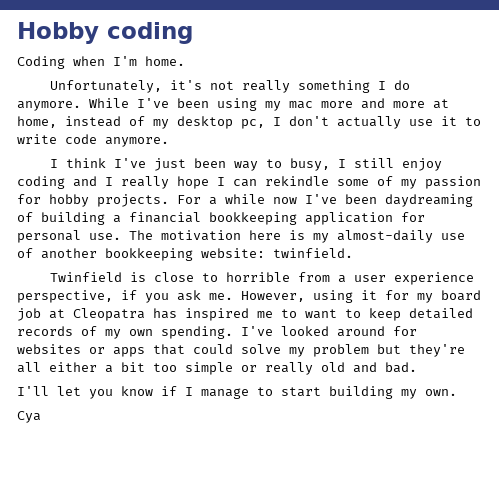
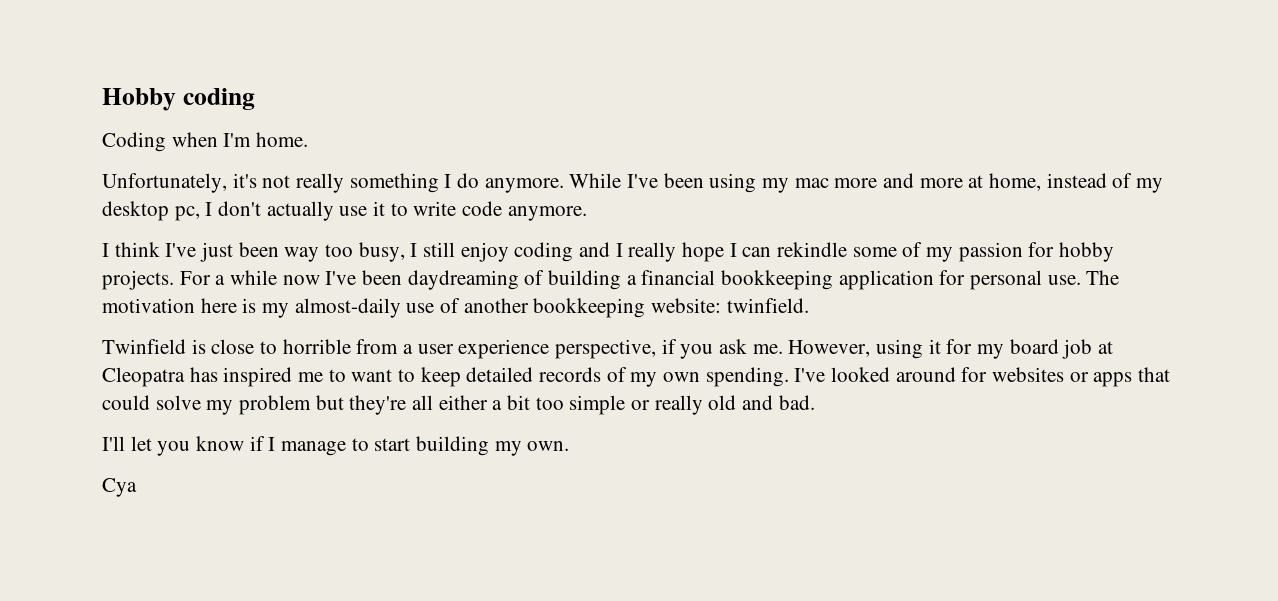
- I think I've just been way to busy, I still enjoy coding and I really hope I can rekindle some of my passion for hobby projects.
+ I think I've just been way too busy, I still enjoy coding and I really hope I can rekindle some of my passion for hobby projects.

